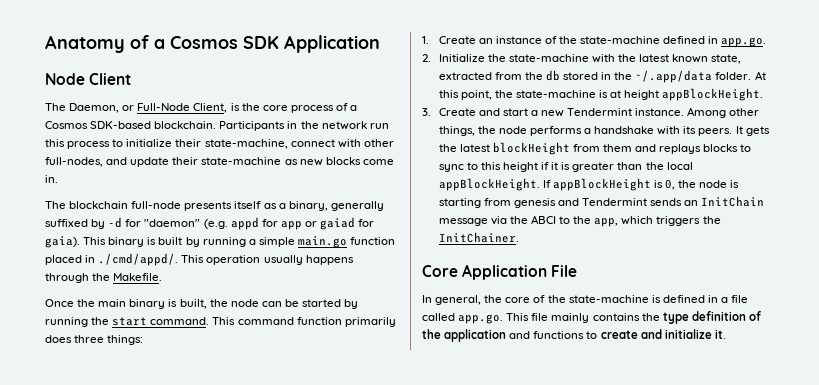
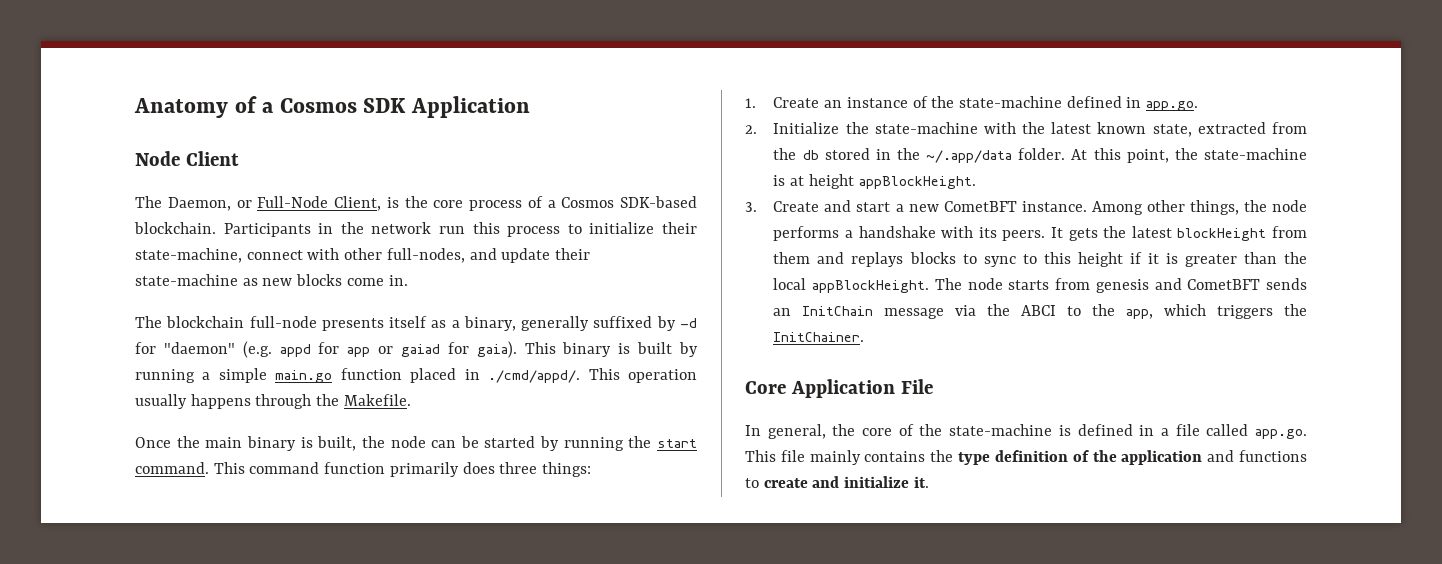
- 3. Create and start a new Tendermint instance.
+ 3. Create and start a new CometBFT instance.
- If appBlockHeight is 0, the node is starting from genesis and Tendermint sends an InitChain message via the ABCI to the app, which triggers the InitChainer.
+ The node starts from genesis and CometBFT sends an InitChain message via the ABCI to the app, which triggers the InitChainer.

